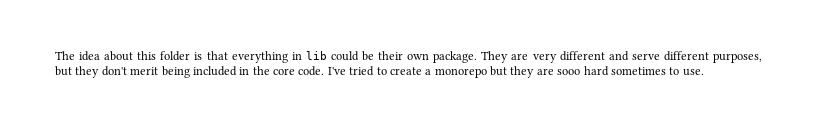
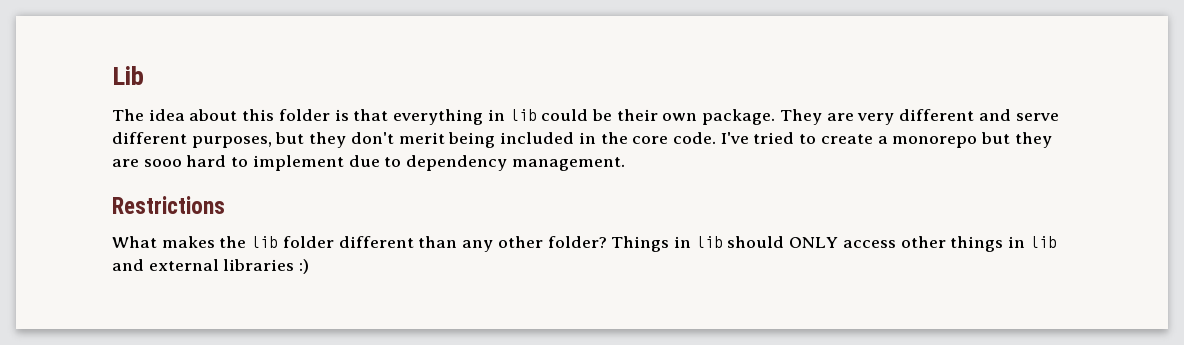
+ Lib
- I've tried to create a monorepo but they are sooo hard sometimes to use.
+ I've tried to create a monorepo but they are sooo hard to implement due to dependency management.
+ Restrictions
+ What makes the lib folder different than any other folder? Things in lib should ONLY access other things in lib and external libraries :)

